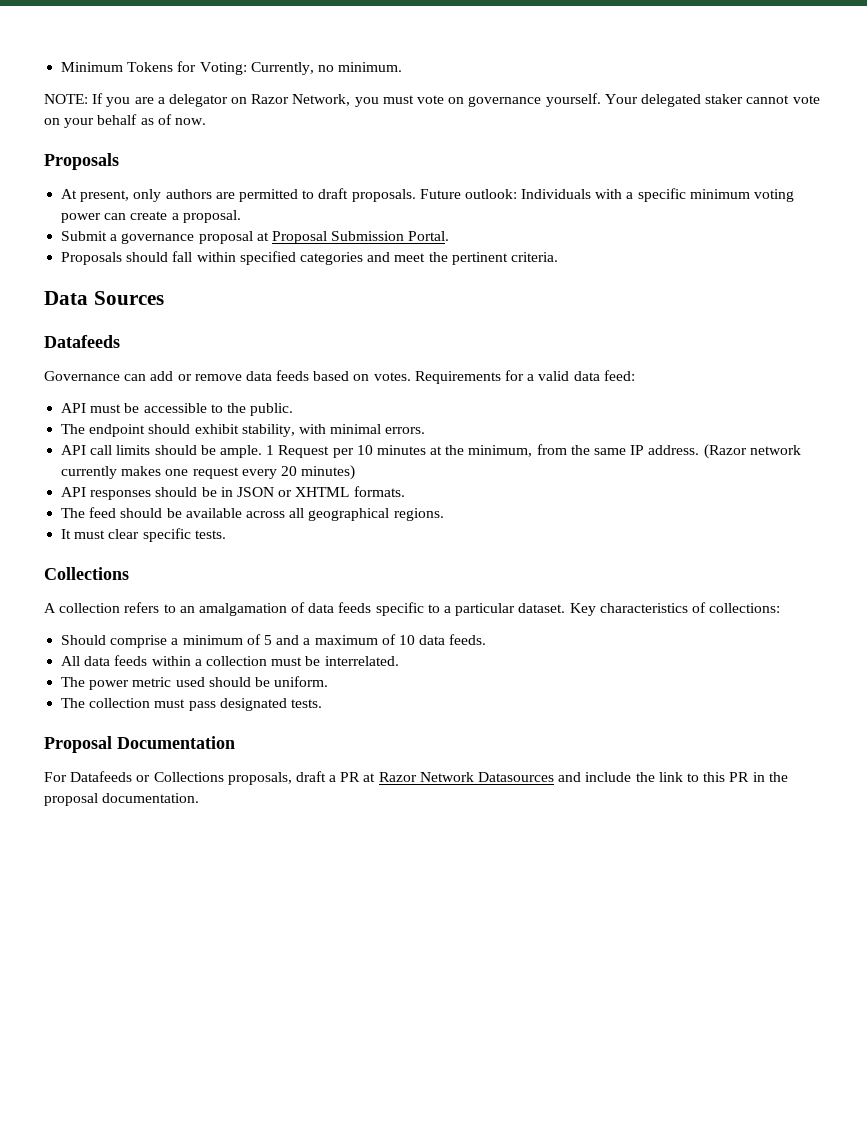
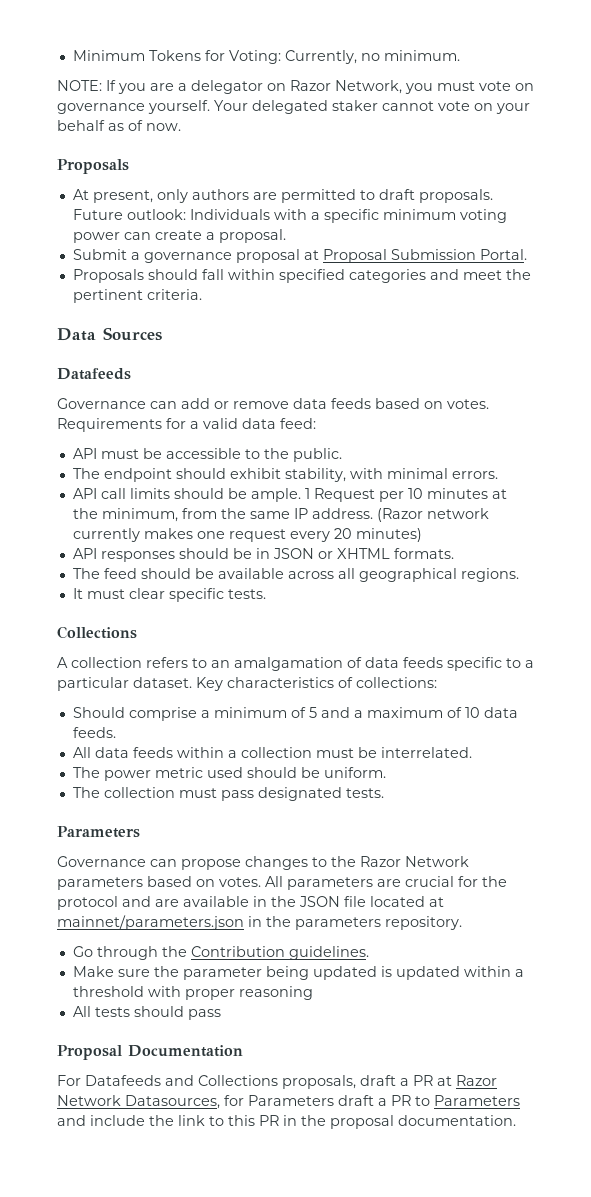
  The collection must pass designated tests.
+ Parameters
+ Governance can propose changes to the Razor Network parameters based on votes. All parameters are crucial for the protocol and are available in the JSON file located at mainnet/parameters.json in the parameters repository.
+ Go through the Contribution guidelines.
+ Make sure the parameter being updated is updated within a threshold with proper reasoning
+ All tests should pass
- For Datafeeds or Collections proposals, draft a PR at Razor Network Datasources and include the link to this PR in the proposal documentation.
+ For Datafeeds and Collections proposals, draft a PR at Razor Network Datasources, for Parameters draft a PR to Parameters and include the link to this PR in the proposal documentation.

